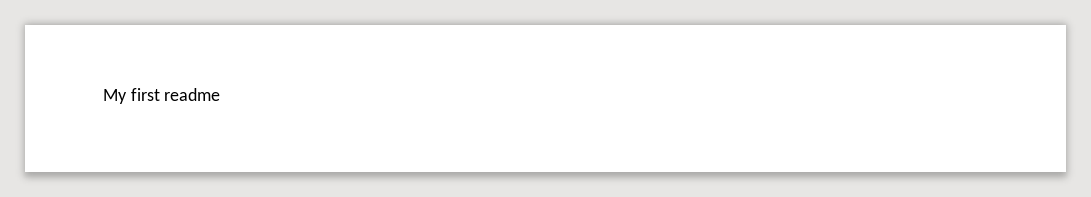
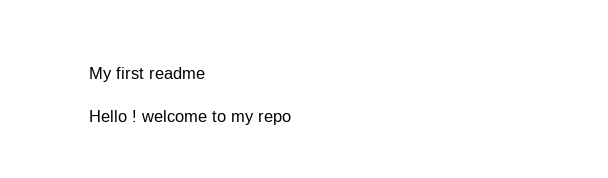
+ Hello ! welcome to my repo

